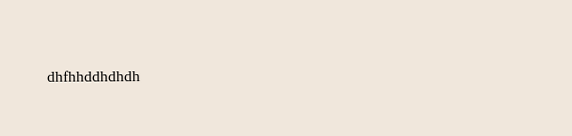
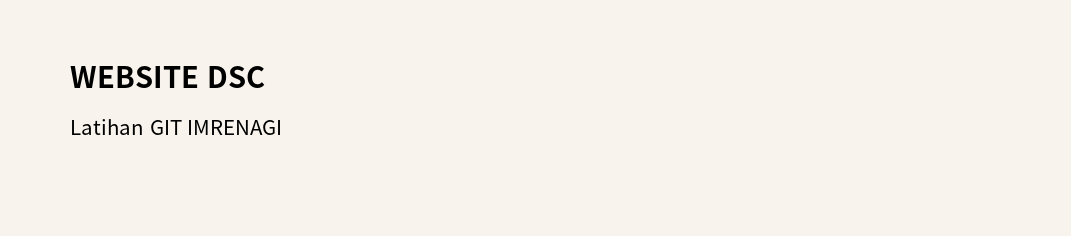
- dhfhhddhdhdh
+ WEBSITE DSC
+ Latihan GIT IMRENAGI

